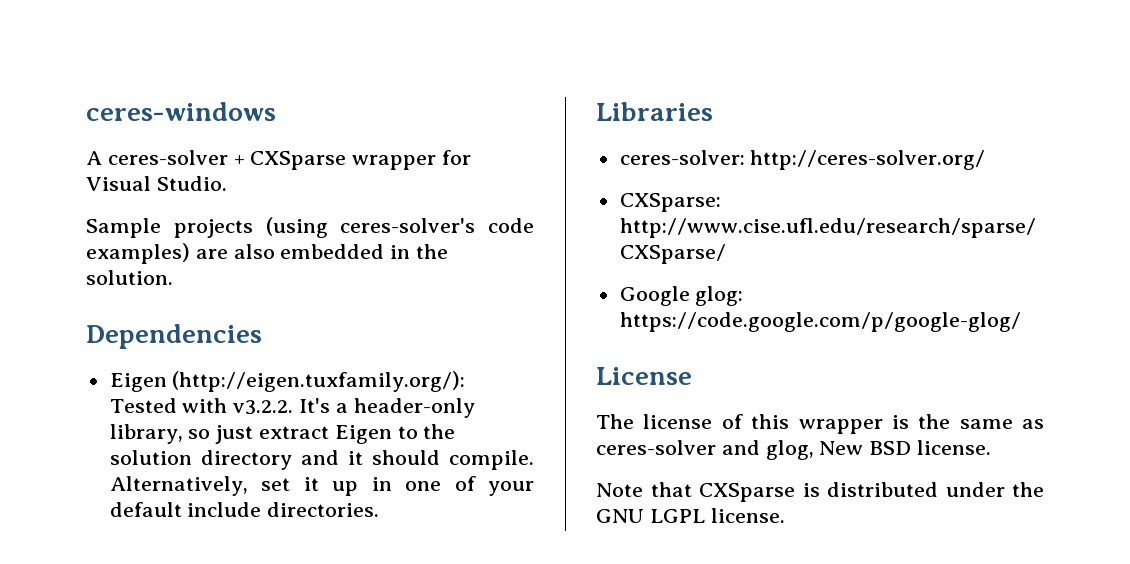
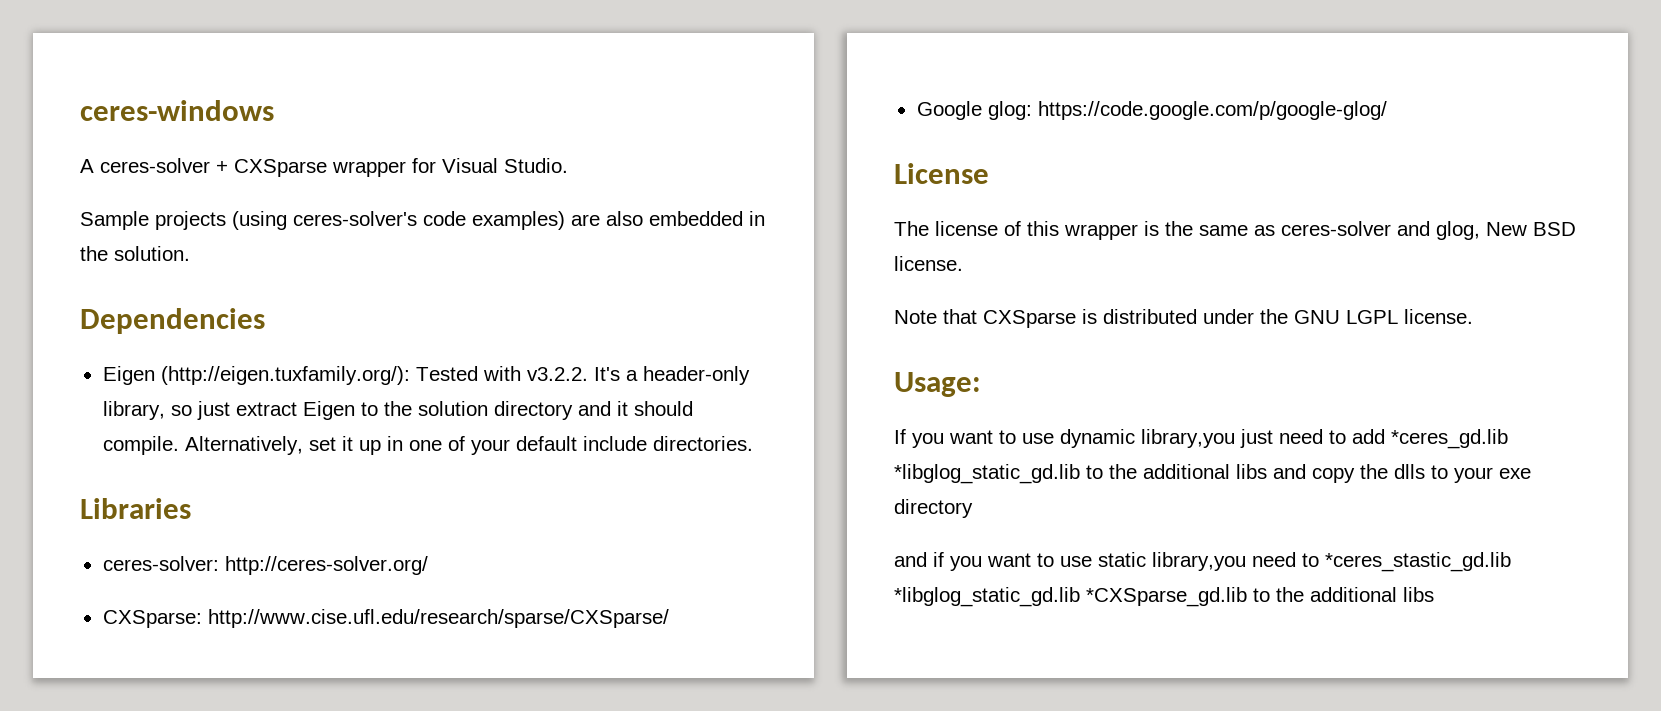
+ Usage:
+ If you want to use dynamic library,you just need to add *ceres_gd.lib *libglog_static_gd.lib to the additional libs and copy the dlls to your exe directory
+ and if you want to use static library,you need to *ceres_stastic_gd.lib *libglog_static_gd.lib *CXSparse_gd.lib to the additional libs

